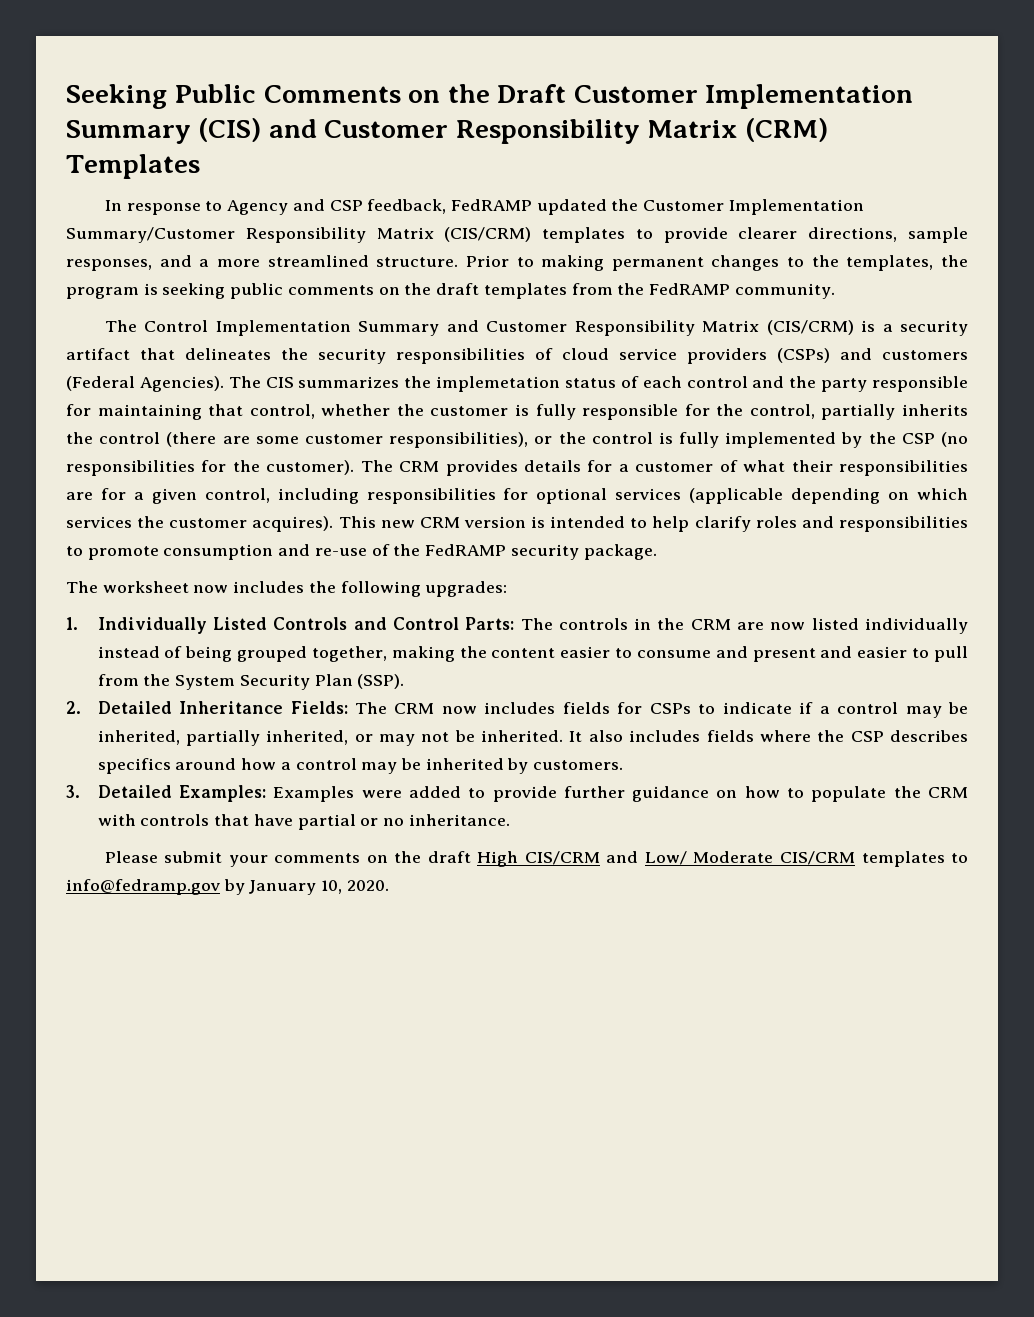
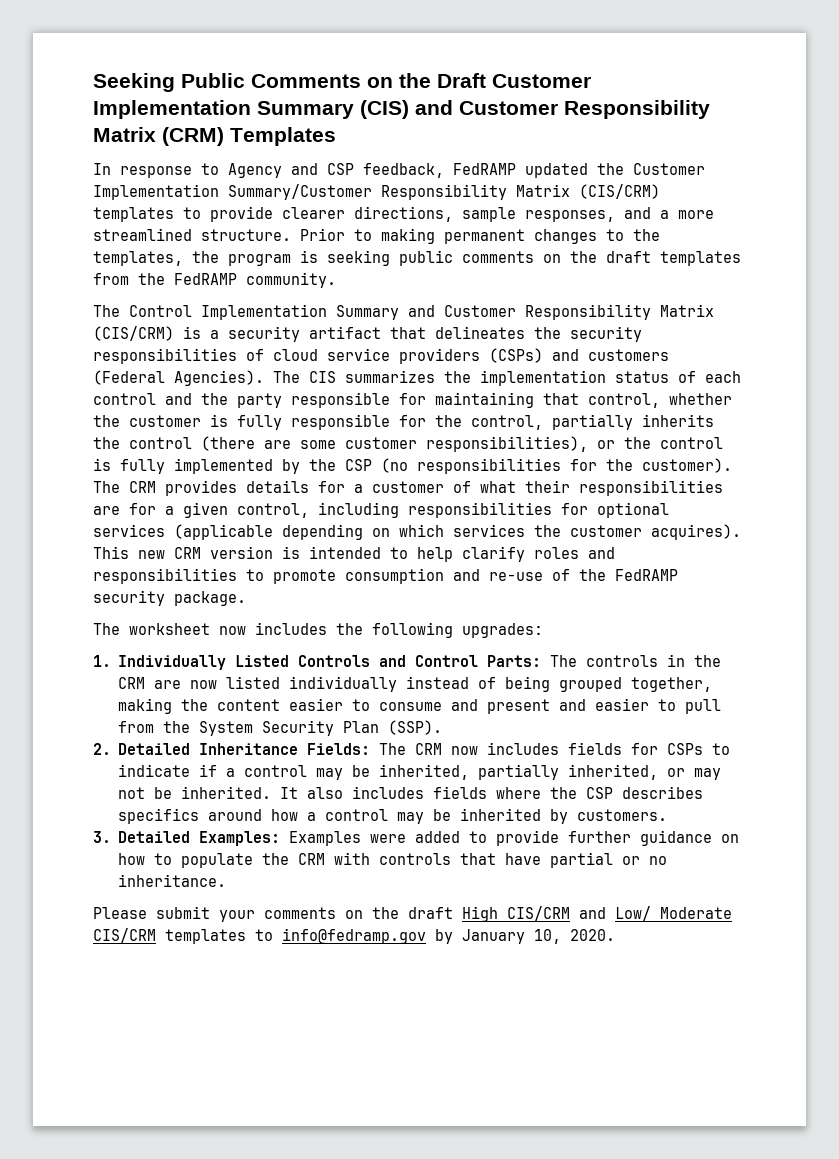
- The CIS summarizes the implemetation status of each control and the party responsible for maintaining that control, whether the customer is fully responsible for the control, partially inherits the control (there are some customer responsibilities), or the control is fully implemented by the CSP (no responsibilities for the customer).
+ The CIS summarizes the implementation status of each control and the party responsible for maintaining that control, whether the customer is fully responsible for the control, partially inherits the control (there are some customer responsibilities), or the control is fully implemented by the CSP (no responsibilities for the customer).

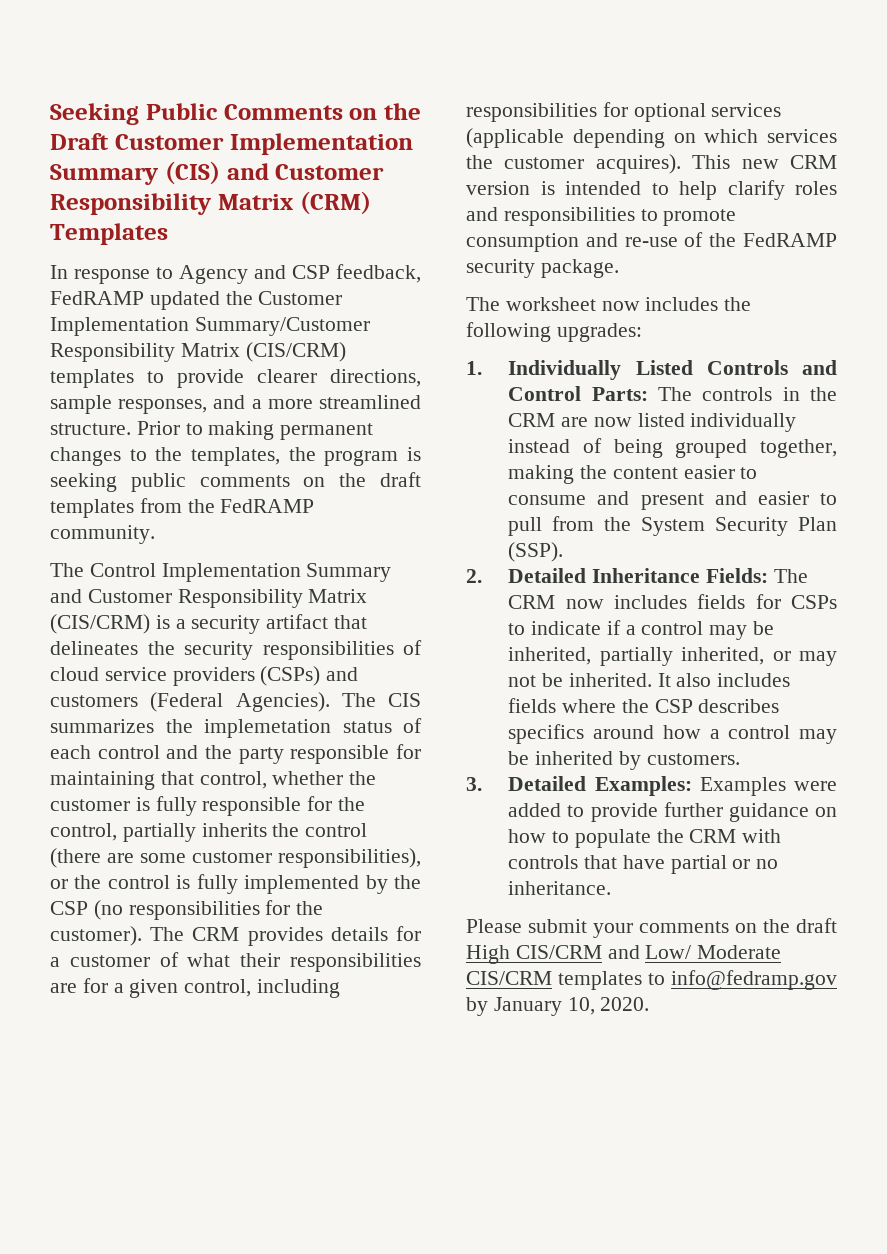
- The CIS summarizes the implementation status of each control and the party responsible for maintaining that control, whether the customer is fully responsible for the control, partially inherits the control (there are some customer responsibilities), or the control is fully implemented by the CSP (no responsibilities for the customer).
+ The CIS summarizes the implemetation status of each control and the party responsible for maintaining that control, whether the customer is fully responsible for the control, partially inherits the control (there are some customer responsibilities), or the control is fully implemented by the CSP (no responsibilities for the customer).

